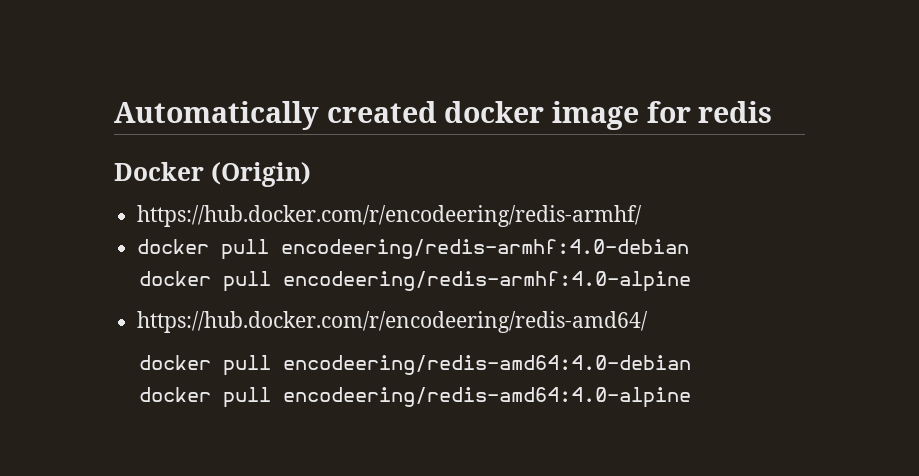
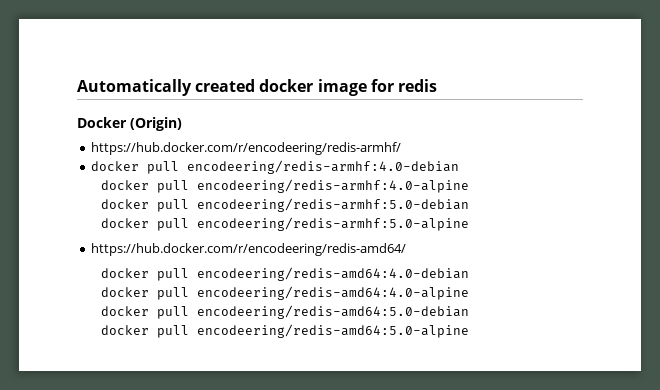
+ docker pull encodeering/redis-armhf:5.0-debian
+ docker pull encodeering/redis-armhf:5.0-alpine
+ docker pull encodeering/redis-amd64:5.0-debian
+ docker pull encodeering/redis-amd64:5.0-alpine

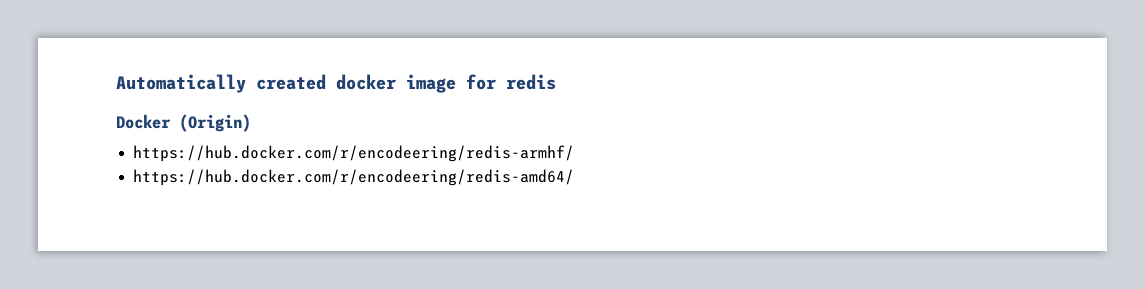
- docker pull encodeering/redis-armhf:4.0-debian
- docker pull encodeering/redis-armhf:4.0-alpine
- docker pull encodeering/redis-armhf:5.0-debian
- docker pull encodeering/redis-armhf:5.0-alpine
  https://hub.docker.com/r/encodeering/redis-amd64/
- docker pull encodeering/redis-amd64:4.0-debian
- docker pull encodeering/redis-amd64:4.0-alpine
- docker pull encodeering/redis-amd64:5.0-debian
- docker pull encodeering/redis-amd64:5.0-alpine

